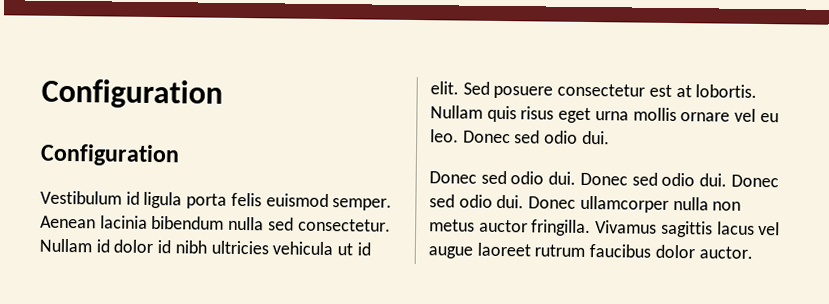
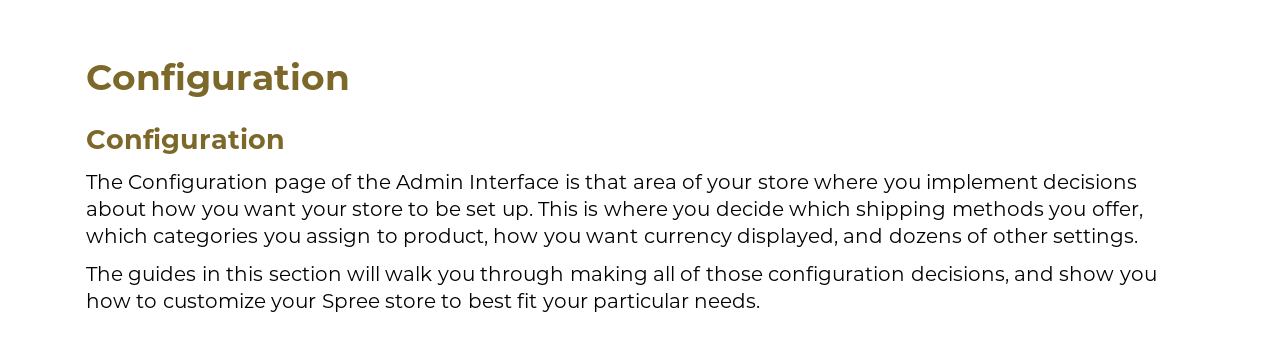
- Vestibulum id ligula porta felis euismod semper. Aenean lacinia bibendum nulla sed consectetur. Nullam id dolor id nibh ultricies vehicula ut id elit. Sed posuere consectetur est at lobortis. Nullam quis risus eget urna mollis ornare vel eu leo. Donec sed odio dui.
- Donec sed odio dui. Donec sed odio dui. Donec sed odio dui. Donec ullamcorper nulla non metus auctor fringilla. Vivamus sagittis lacus vel augue laoreet rutrum faucibus dolor auctor.
+ The Configuration page of the Admin Interface is that area of your store where you implement decisions about how you want your store to be set up. This is where you decide which shipping methods you offer, which categories you assign to product, how you want currency displayed, and dozens of other settings.
+ The guides in this section will walk you through making all of those configuration decisions, and show you how to customize your Spree store to best fit your particular needs.

